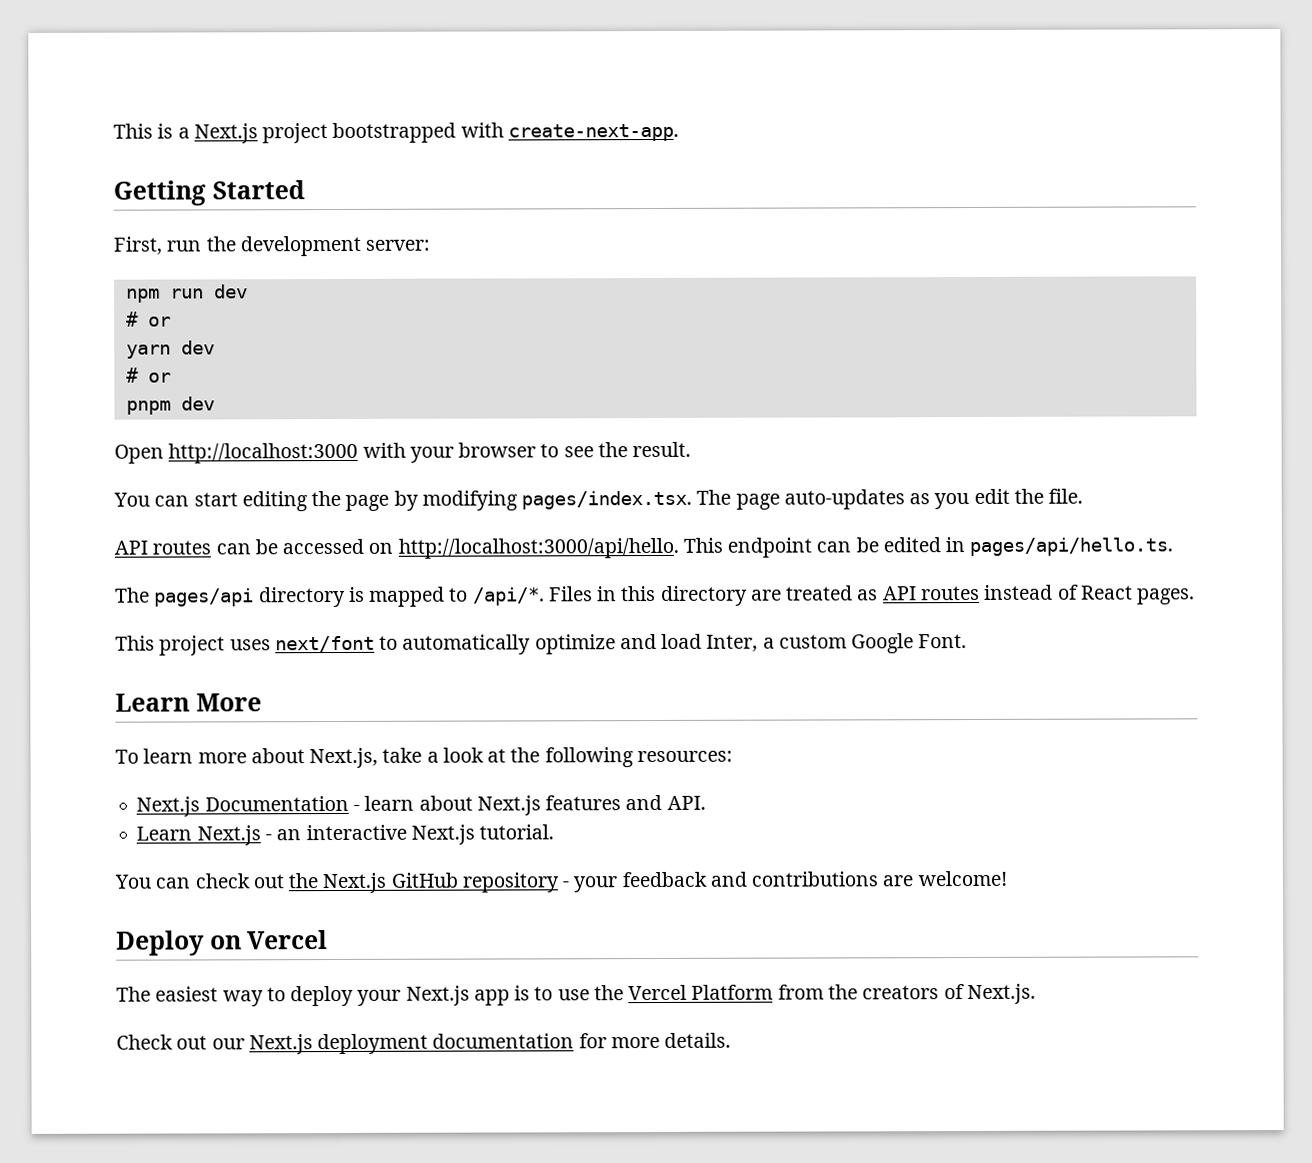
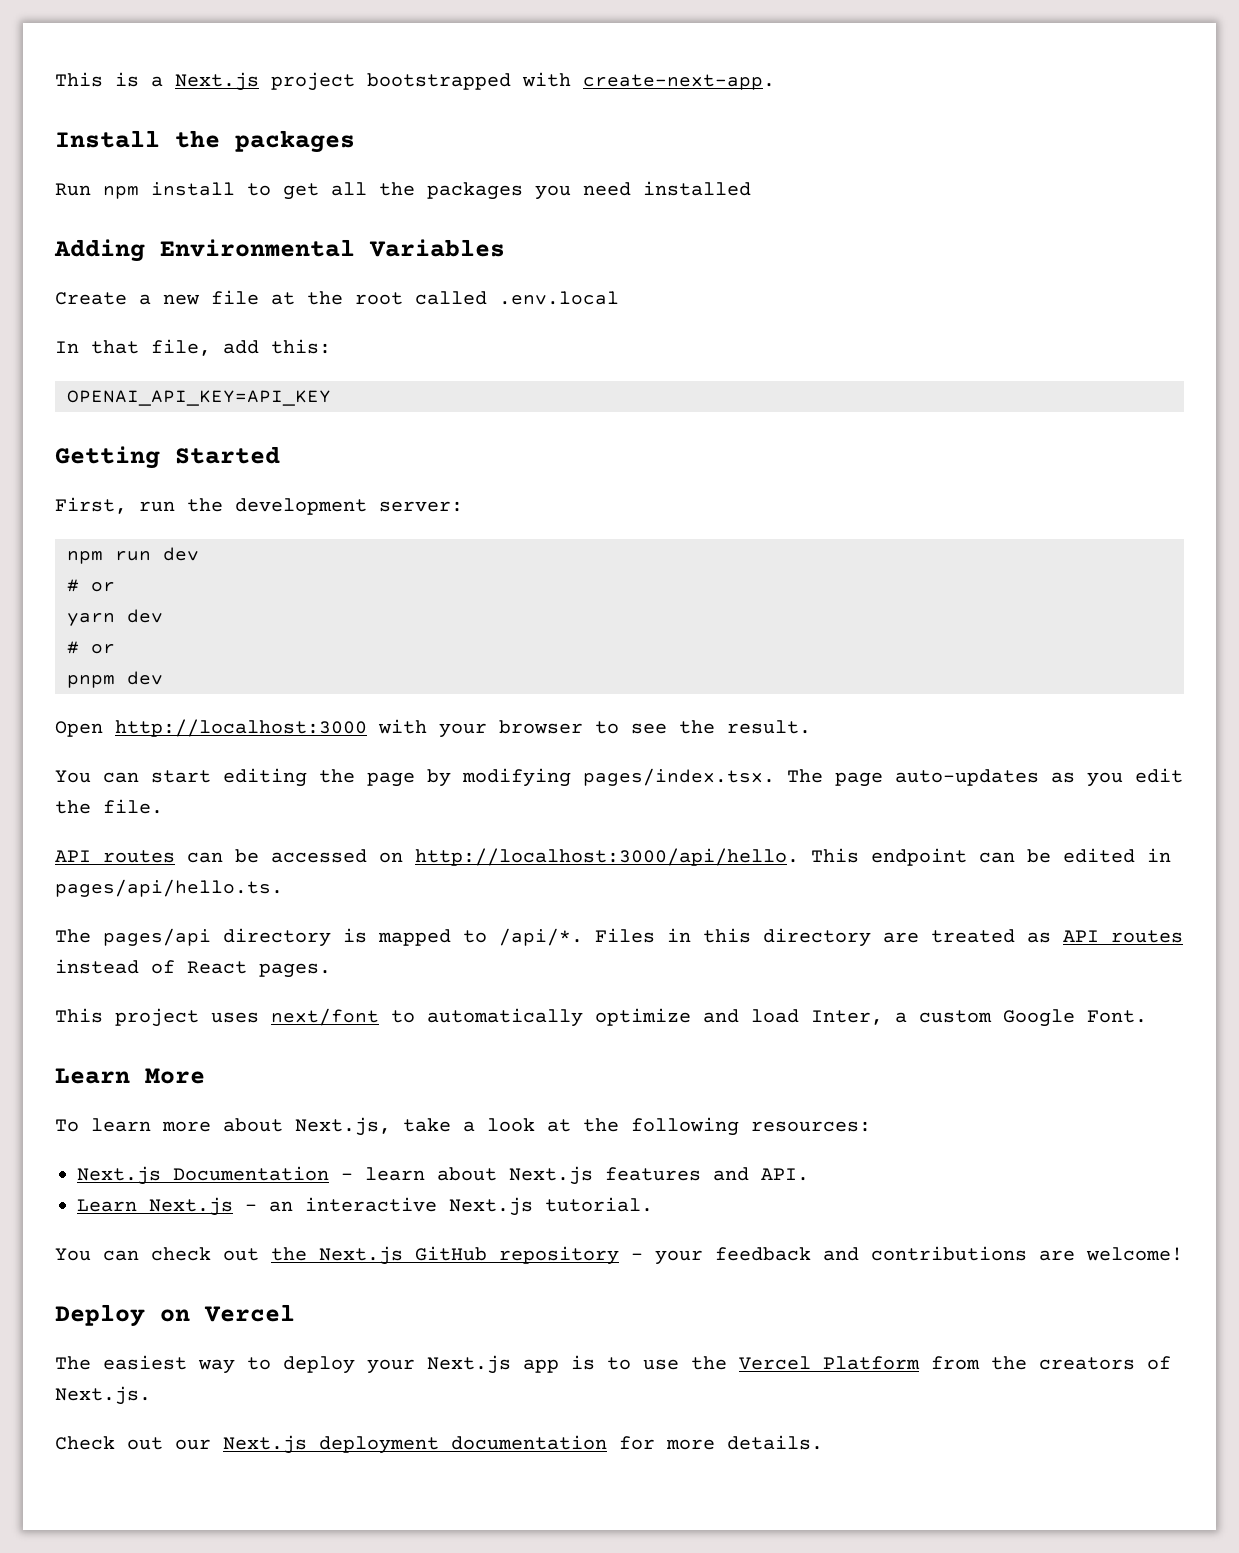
+ Install the packages
+ Run npm install to get all the packages you need installed
+ Adding Environmental Variables
+ Create a new file at the root called .env.local
+ In that file, add this:
+ OPENAI_API_KEY=API_KEY

